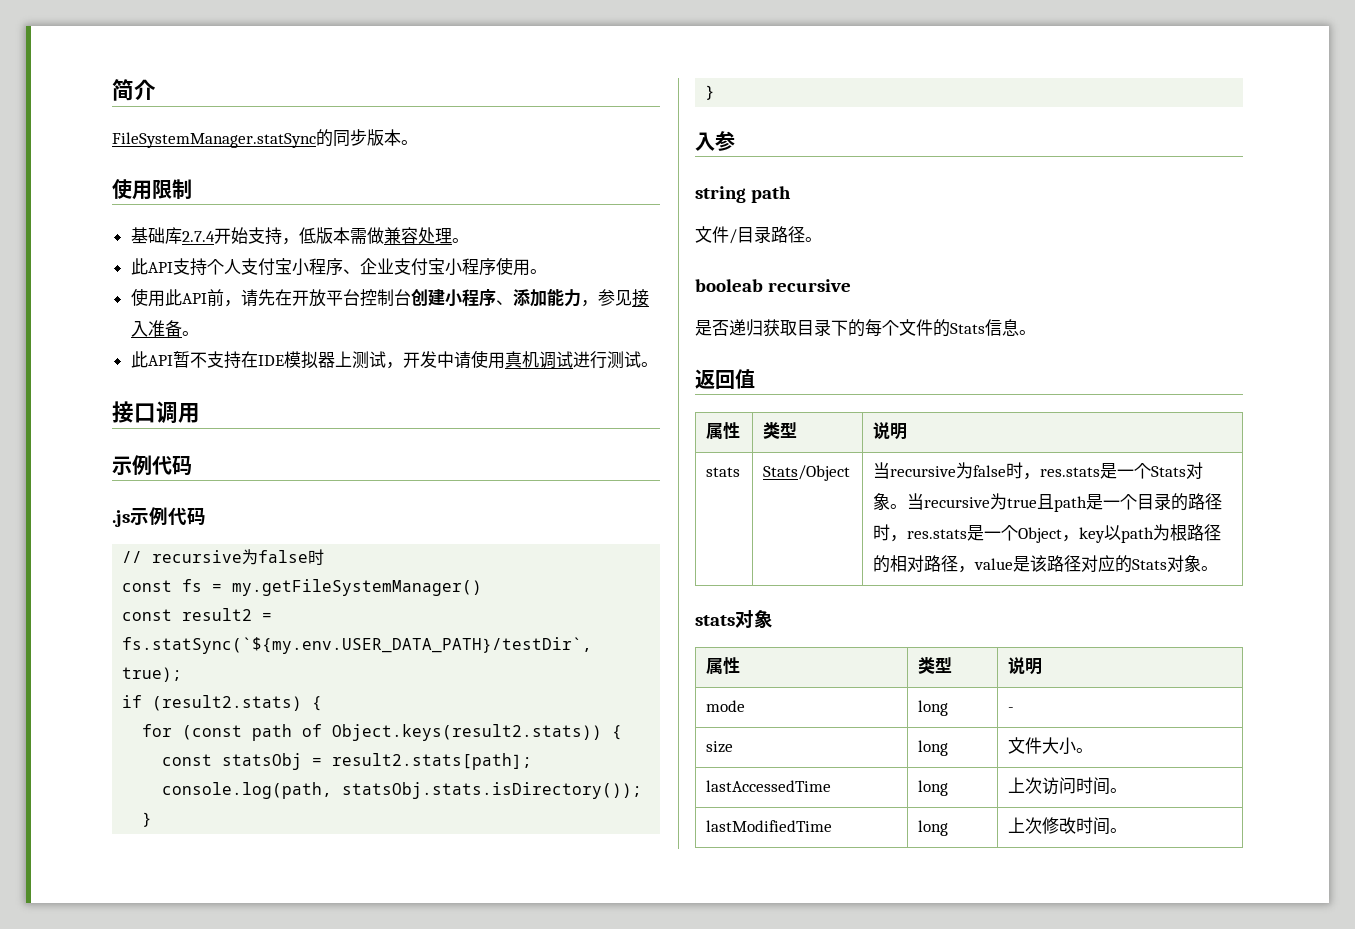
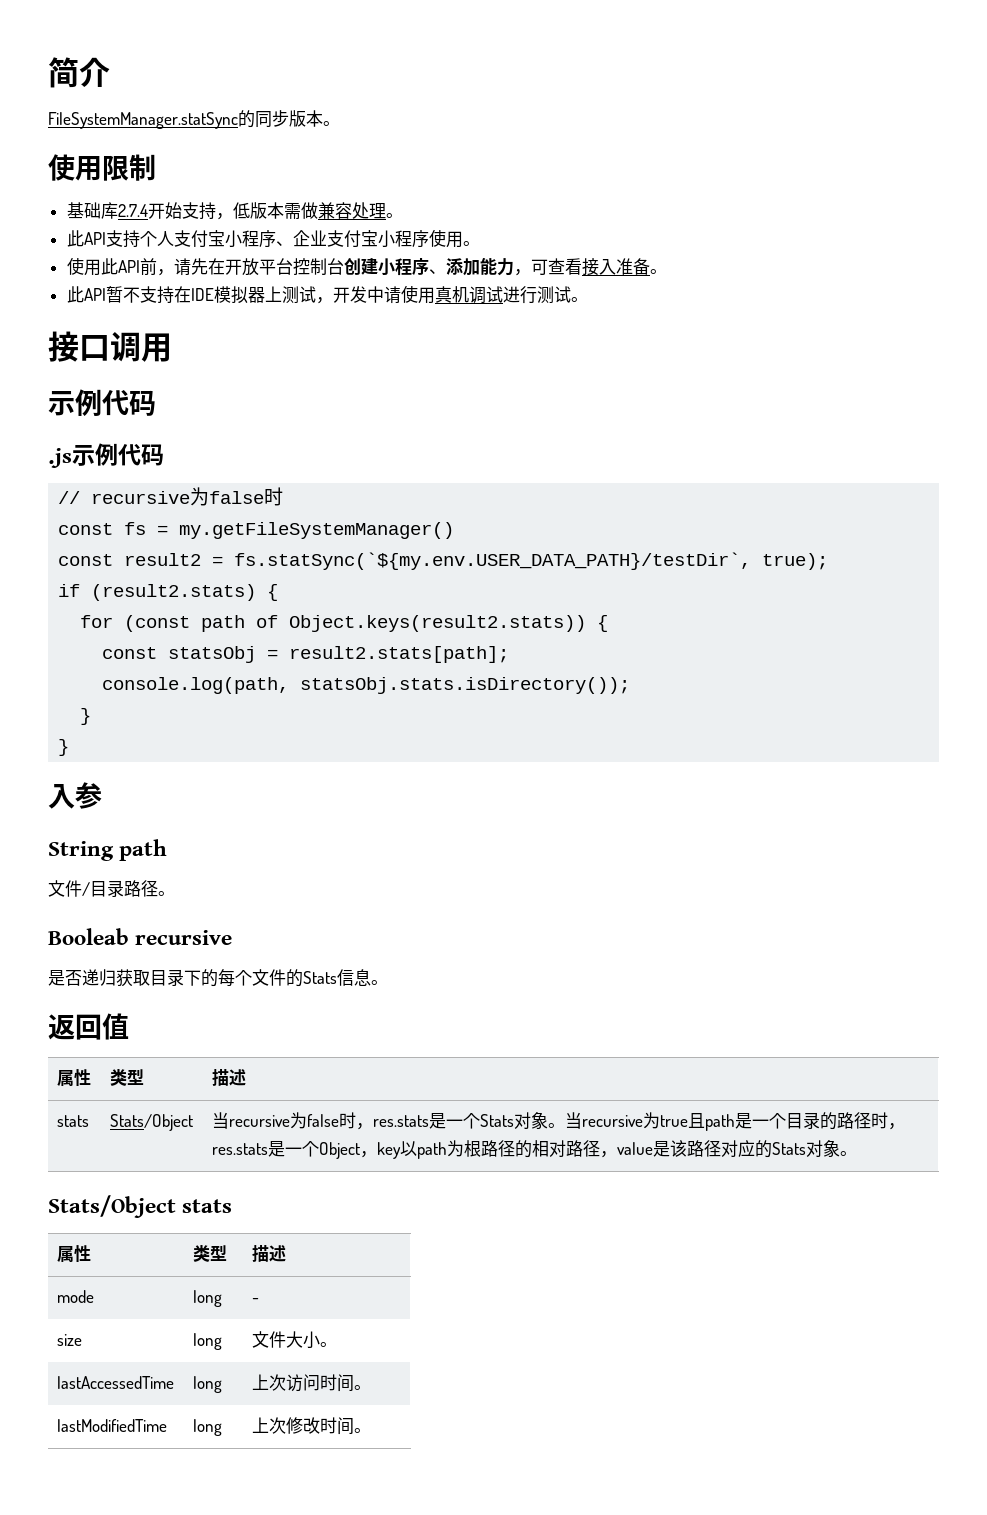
- 使用此API前，请先在开放平台控制台创建小程序、添加能力，参见接入准备。
+ 使用此API前，请先在开放平台控制台创建小程序、添加能力，可查看接入准备。
- string path
+ String path
- booleab recursive
+ Booleab recursive
  返回值
- 属性 | 类型 | 说明
+ 属性 | 类型 | 描述
- stats对象
- 属性 | 类型 | 说明
+ Stats/Object stats
+ 属性 | 类型 | 描述

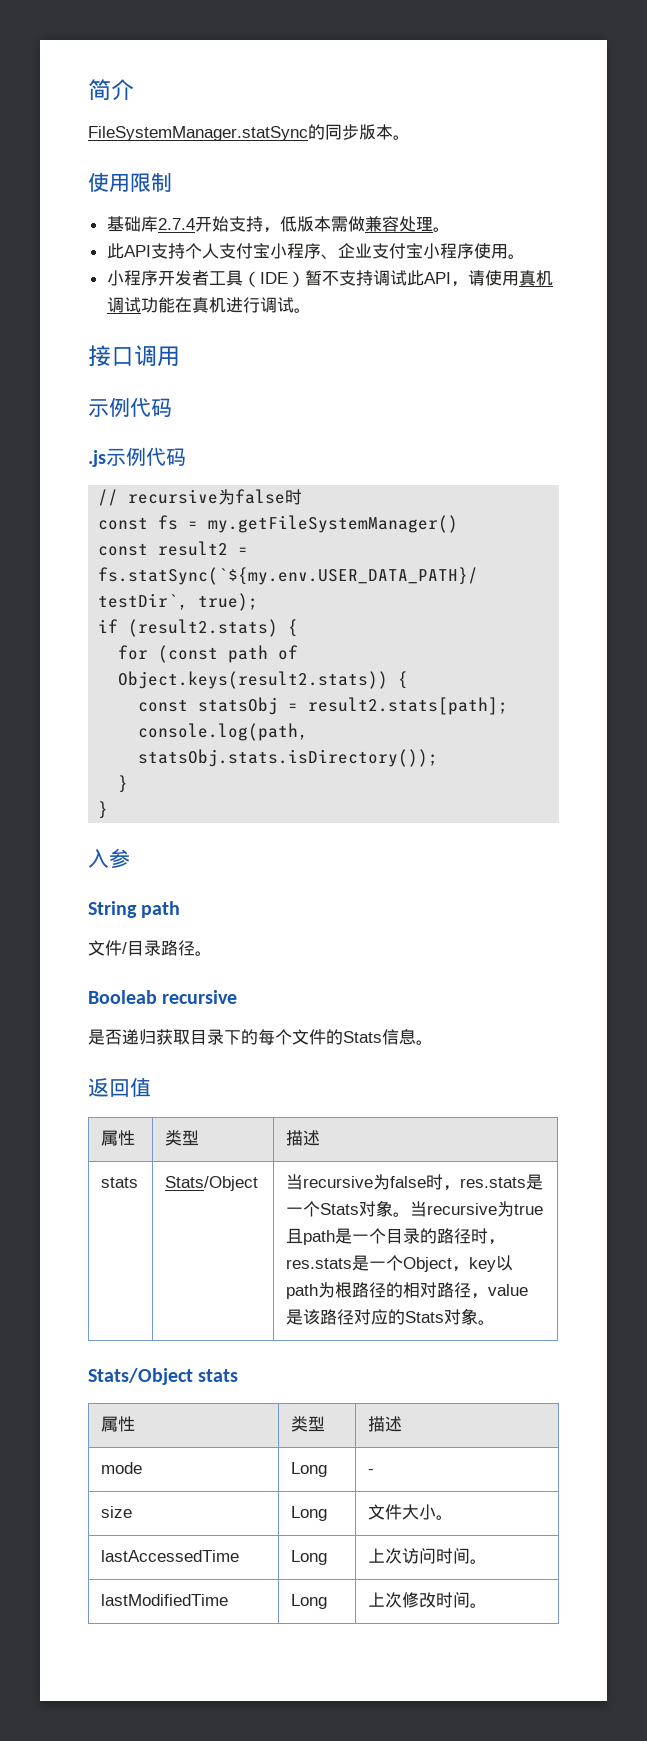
- 使用此API前，请先在开放平台控制台创建小程序、添加能力，可查看接入准备。
- 此API暂不支持在IDE模拟器上测试，开发中请使用真机调试进行测试。
+ 小程序开发者工具（IDE）暂不支持调试此API，请使用真机调试功能在真机进行调试。
- mode | long | -
+ mode | Long | -
- size | long | 文件大小。
+ size | Long | 文件大小。
- lastAccessedTime | long | 上次访问时间。
+ lastAccessedTime | Long | 上次访问时间。
- lastModifiedTime | long | 上次修改时间。
+ lastModifiedTime | Long | 上次修改时间。

